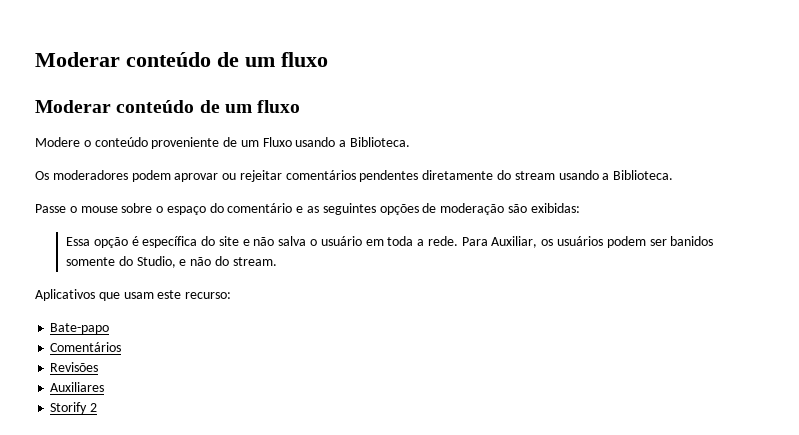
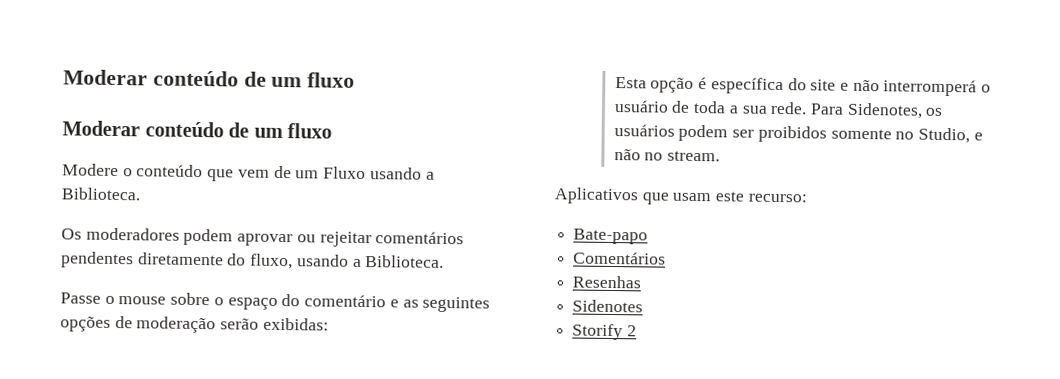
- Modere o conteúdo proveniente de um Fluxo usando a Biblioteca.
+ Modere o conteúdo que vem de um Fluxo usando a Biblioteca.
- Os moderadores podem aprovar ou rejeitar comentários pendentes diretamente do stream usando a Biblioteca.
+ Os moderadores podem aprovar ou rejeitar comentários pendentes diretamente do fluxo, usando a Biblioteca.
- Passe o mouse sobre o espaço do comentário e as seguintes opções de moderação são exibidas:
+ Passe o mouse sobre o espaço do comentário e as seguintes opções de moderação serão exibidas:
- Essa opção é específica do site e não salva o usuário em toda a rede.
+ Esta opção é específica do site e não interromperá o usuário de toda a sua rede.
- Para Auxiliar, os usuários podem ser banidos somente do Studio, e não do stream.
+ Para Sidenotes, os usuários podem ser proibidos somente no Studio, e não no stream.
- Revisões
- Auxiliares
+ Resenhas
+ Sidenotes

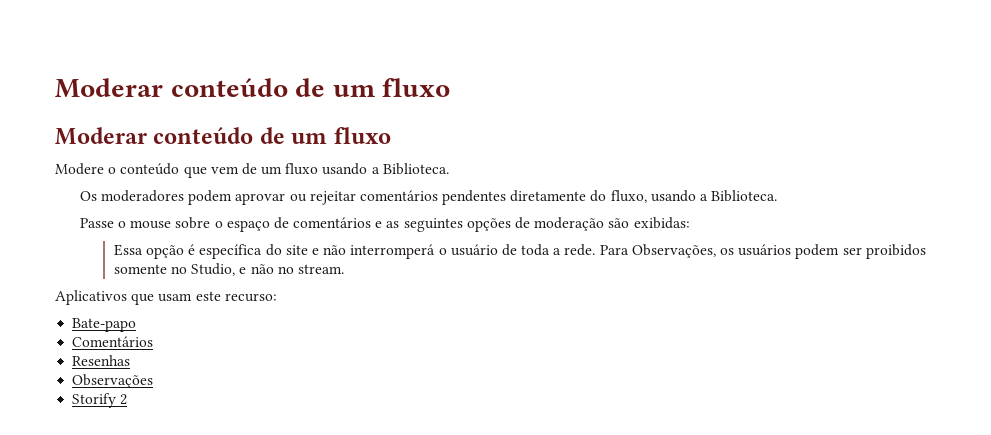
- Modere o conteúdo que vem de um Fluxo usando a Biblioteca.
+ Modere o conteúdo que vem de um fluxo usando a Biblioteca.
- Passe o mouse sobre o espaço do comentário e as seguintes opções de moderação serão exibidas:
+ Passe o mouse sobre o espaço de comentários e as seguintes opções de moderação são exibidas:
- Esta opção é específica do site e não interromperá o usuário de toda a sua rede.
+ Essa opção é específica do site e não interromperá o usuário de toda a rede.
- Para Sidenotes, os usuários podem ser proibidos somente no Studio, e não no stream.
+ Para Observações, os usuários podem ser proibidos somente no Studio, e não no stream.
- Sidenotes
+ Observações

